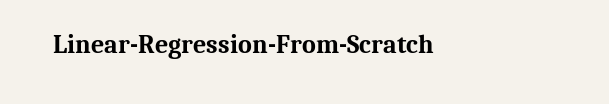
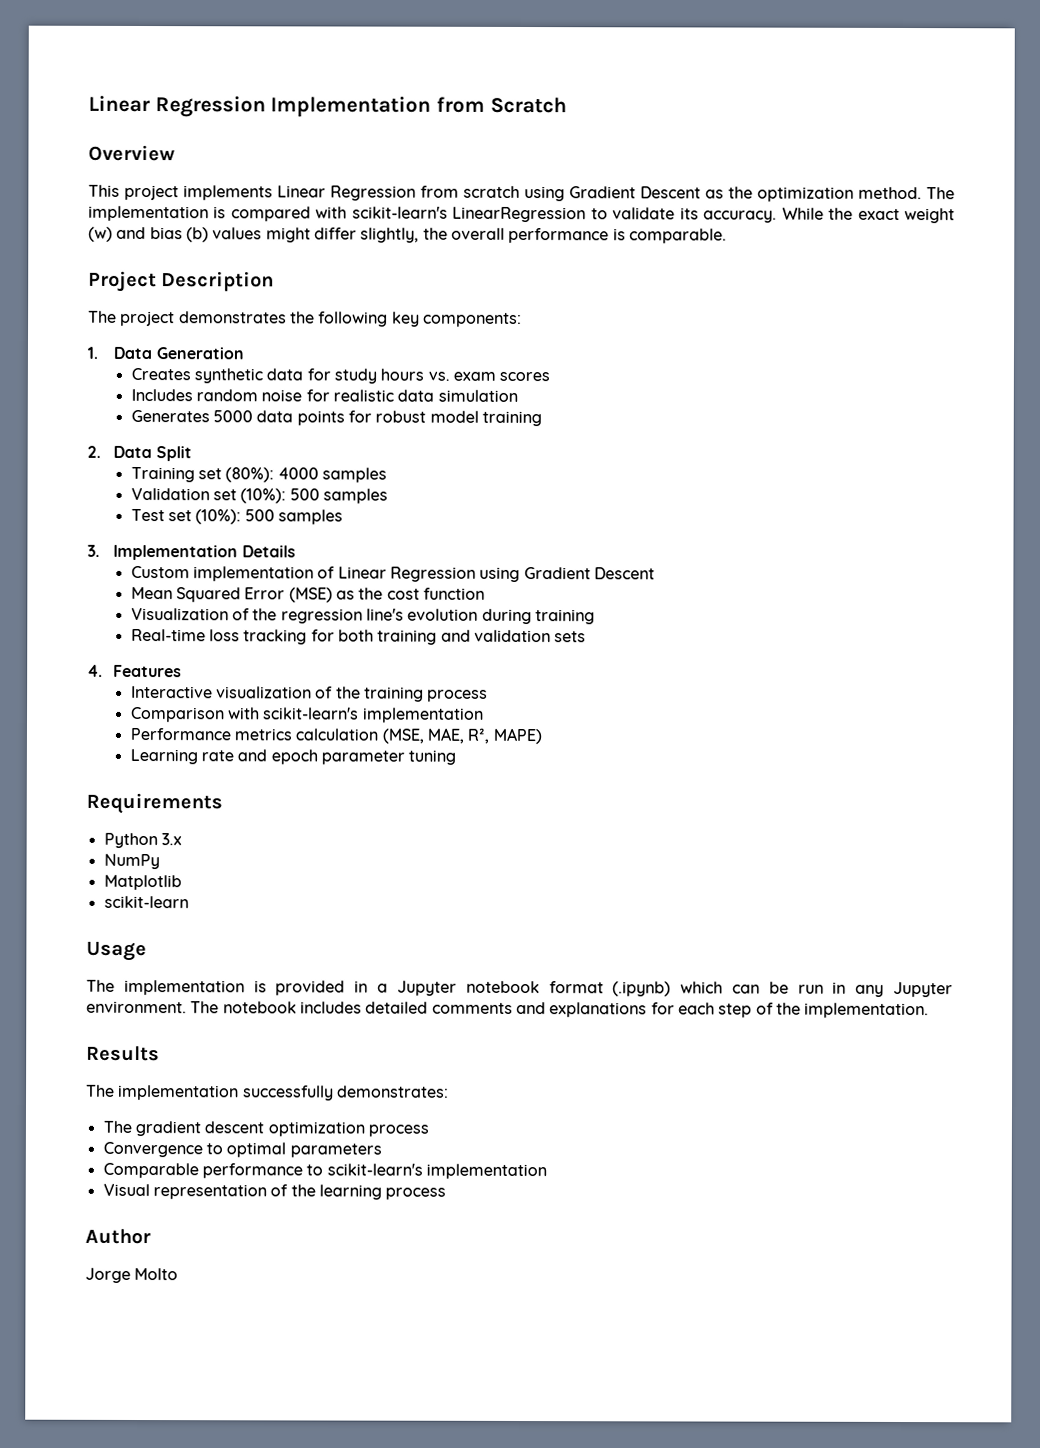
- Linear-Regression-From-Scratch
+ Linear Regression Implementation from Scratch
+ Overview
+ This project implements Linear Regression from scratch using Gradient Descent as the optimization method. The implementation is compared with scikit-learn's LinearRegression to validate its accuracy. While the exact weight (w) and bias (b) values might differ slightly, the overall performance is comparable.
+ Project Description
+ The project demonstrates the following key components:
+ 1. Data Generation
+ Creates synthetic data for study hours vs. exam scores
+ Includes random noise for realistic data simulation
+ Generates 5000 data points for robust model training
+ 2. Data Split
+ Training set (80%): 4000 samples
+ Validation set (10%): 500 samples
+ Test set (10%): 500 samples
+ 3. Implementation Details
+ Custom implementation of Linear Regression using Gradient Descent
+ Mean Squared Error (MSE) as the cost function
+ Visualization of the regression line's evolution during training
+ Real-time loss tracking for both training and validation sets
+ 4. Features
+ Interactive visualization of the training process
+ Comparison with scikit-learn's implementation
+ Performance metrics calculation (MSE, MAE, R², MAPE)
+ Learning rate and epoch parameter tuning
+ Requirements
+ Python 3.x
+ NumPy
+ Matplotlib
+ scikit-learn
+ Usage
+ The implementation is provided in a Jupyter notebook format (.ipynb) which can be run in any Jupyter environment. The notebook includes detailed comments and explanations for each step of the implementation.
+ Results
+ The implementation successfully demonstrates:
+ The gradient descent optimization process
+ Convergence to optimal parameters
+ Comparable performance to scikit-learn's implementation
+ Visual representation of the learning process
+ Author
+ Jorge Molto

